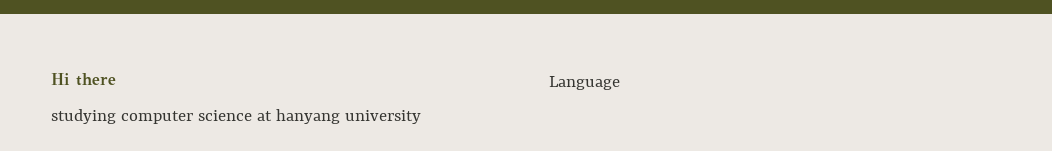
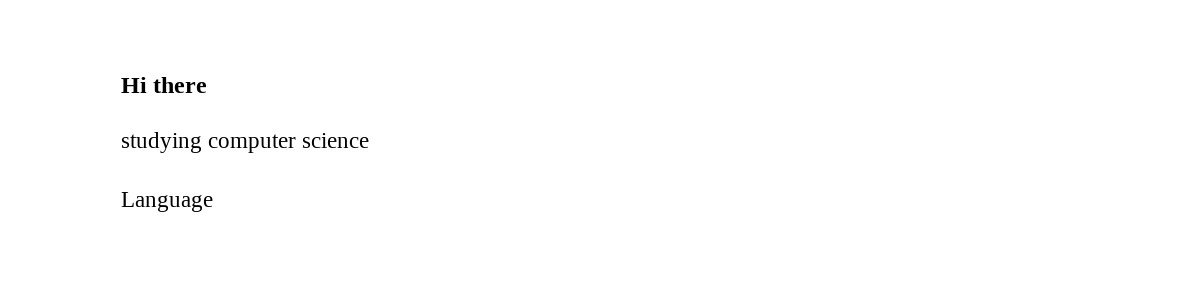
- studying computer science at hanyang university
+ studying computer science

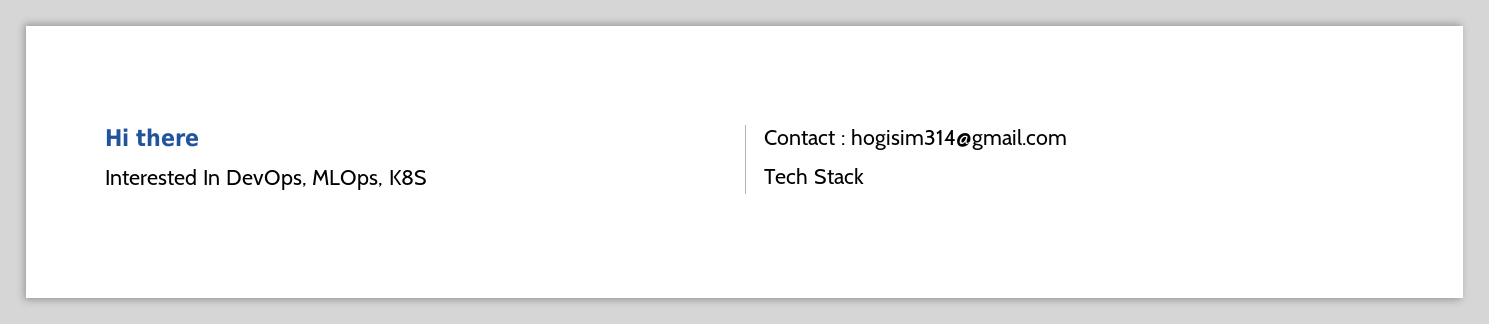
- studying computer science
- Language
+ Interested In DevOps, MLOps, K8S
+ Contact : hogisim314@gmail.com
+ Tech Stack

